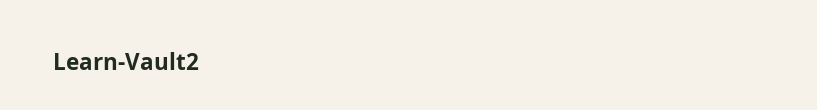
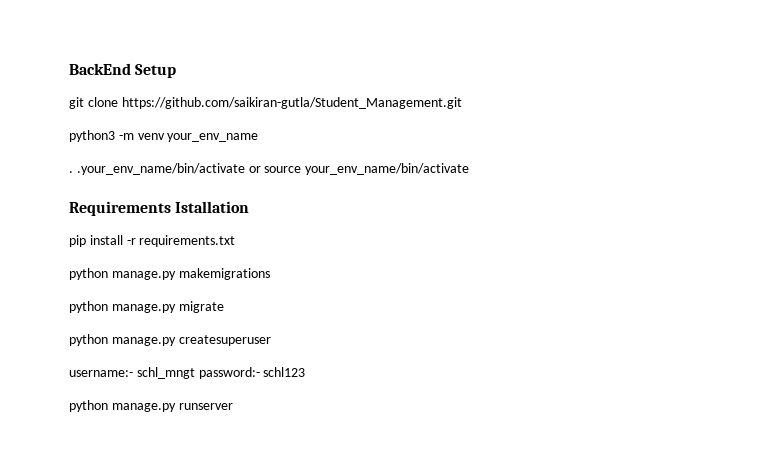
- Learn-Vault2
+ BackEnd Setup
+ git clone https://github.com/saikiran-gutla/Student_Management.git
+ python3 -m venv your_env_name
+ . .your_env_name/bin/activate or source your_env_name/bin/activate
+ Requirements Istallation
+ pip install -r requirements.txt
+ python manage.py makemigrations
+ python manage.py migrate
+ python manage.py createsuperuser
+ username:- schl_mngt password:- schl123
+ python manage.py runserver

